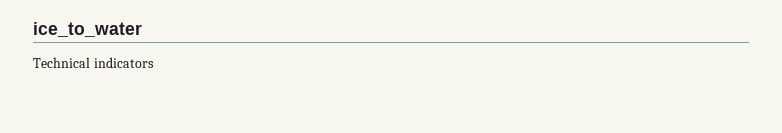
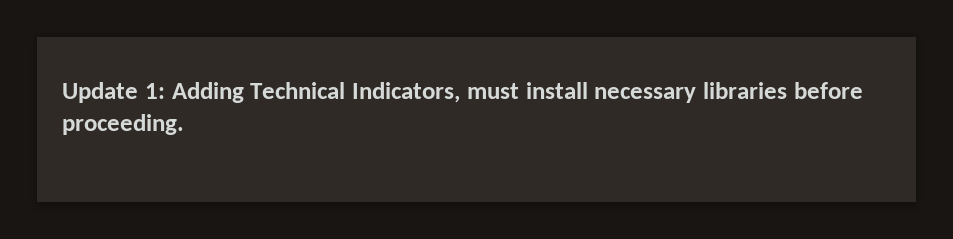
- ice_to_water
- Technical indicators
+ Update 1: Adding Technical Indicators, must install necessary libraries before proceeding.

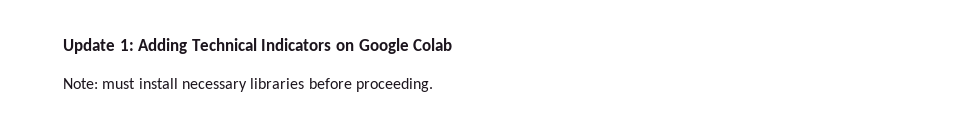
- Update 1: Adding Technical Indicators, must install necessary libraries before proceeding.
+ Update 1: Adding Technical Indicators on Google Colab
+ Note: must install necessary libraries before proceeding.

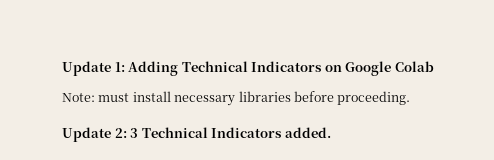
+ Update 2: 3 Technical Indicators added.

